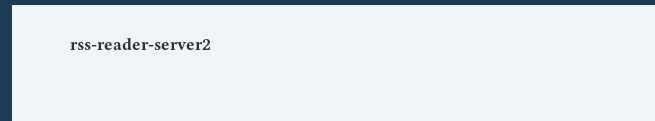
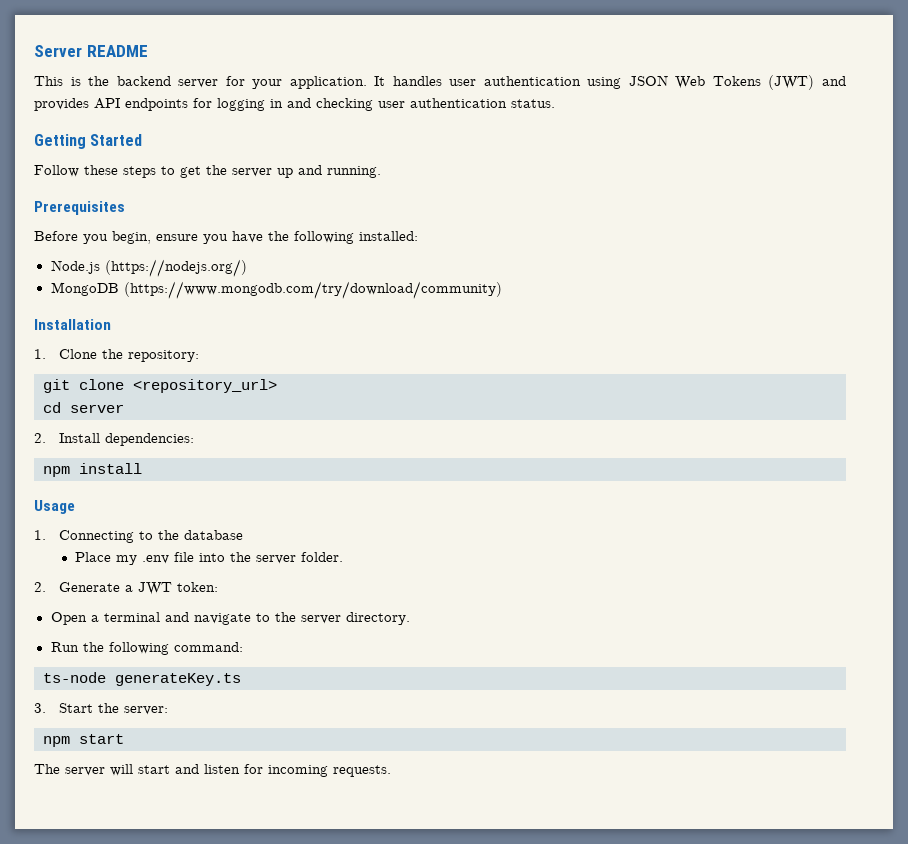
- rss-reader-server2
+ Server README
+ This is the backend server for your application. It handles user authentication using JSON Web Tokens (JWT) and provides API endpoints for logging in and checking user authentication status.
+ Getting Started
+ Follow these steps to get the server up and running.
+ Prerequisites
+ Before you begin, ensure you have the following installed:
+ Node.js (https://nodejs.org/)
+ MongoDB (https://www.mongodb.com/try/download/community)
+ Installation
+ 1. Clone the repository:
+ git clone <repository_url>
+ cd server
+ 2. Install dependencies:
+ npm install
+ Usage
+ 1. Connecting to the database
+ Place my .env file into the server folder.
+ 2. Generate a JWT token:
+ Open a terminal and navigate to the server directory.
+ Run the following command:
+ ts-node generateKey.ts
+ 3. Start the server:
+ npm start
+ The server will start and listen for incoming requests.

